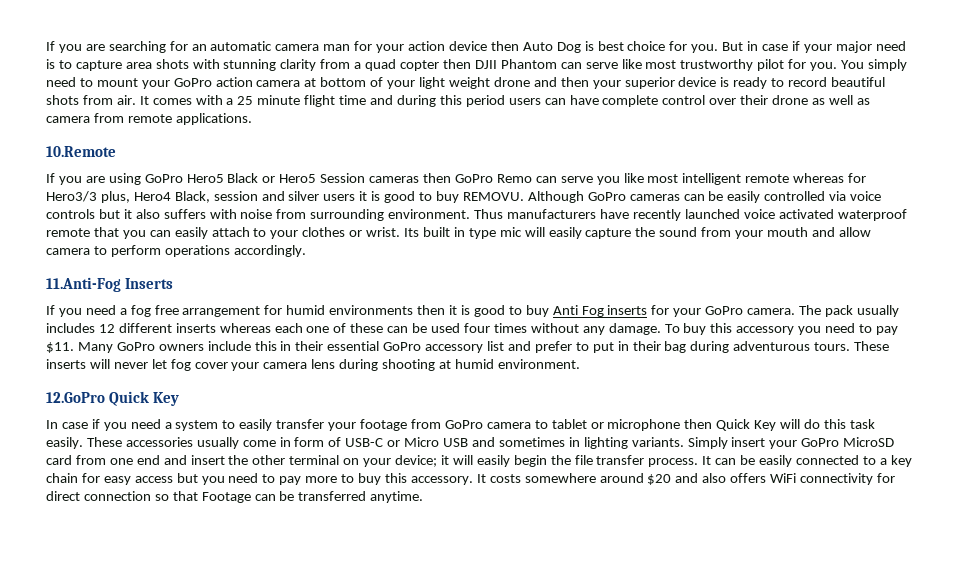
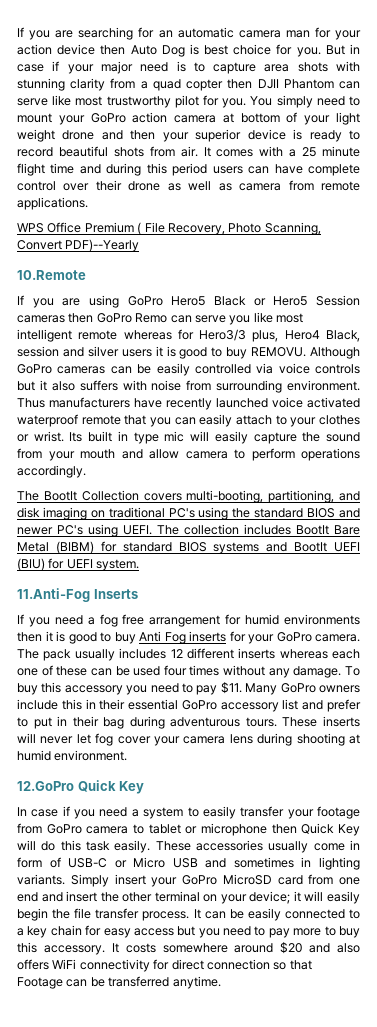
+ WPS Office Premium ( File Recovery, Photo Scanning, Convert PDF)--Yearly
+ The BootIt Collection covers multi-booting, partitioning, and disk imaging on traditional PC's using the standard BIOS and newer PC's using UEFI. The collection includes BootIt Bare Metal (BIBM) for standard BIOS systems and BootIt UEFI (BIU) for UEFI system.

